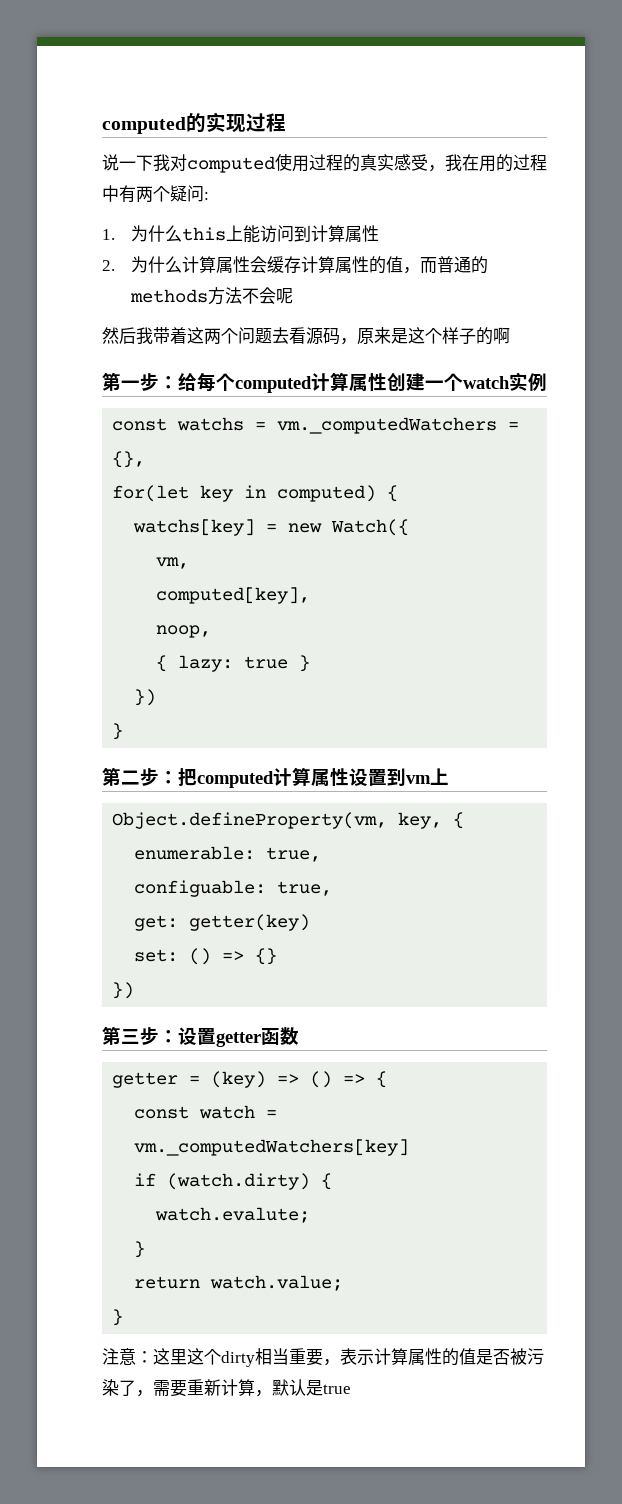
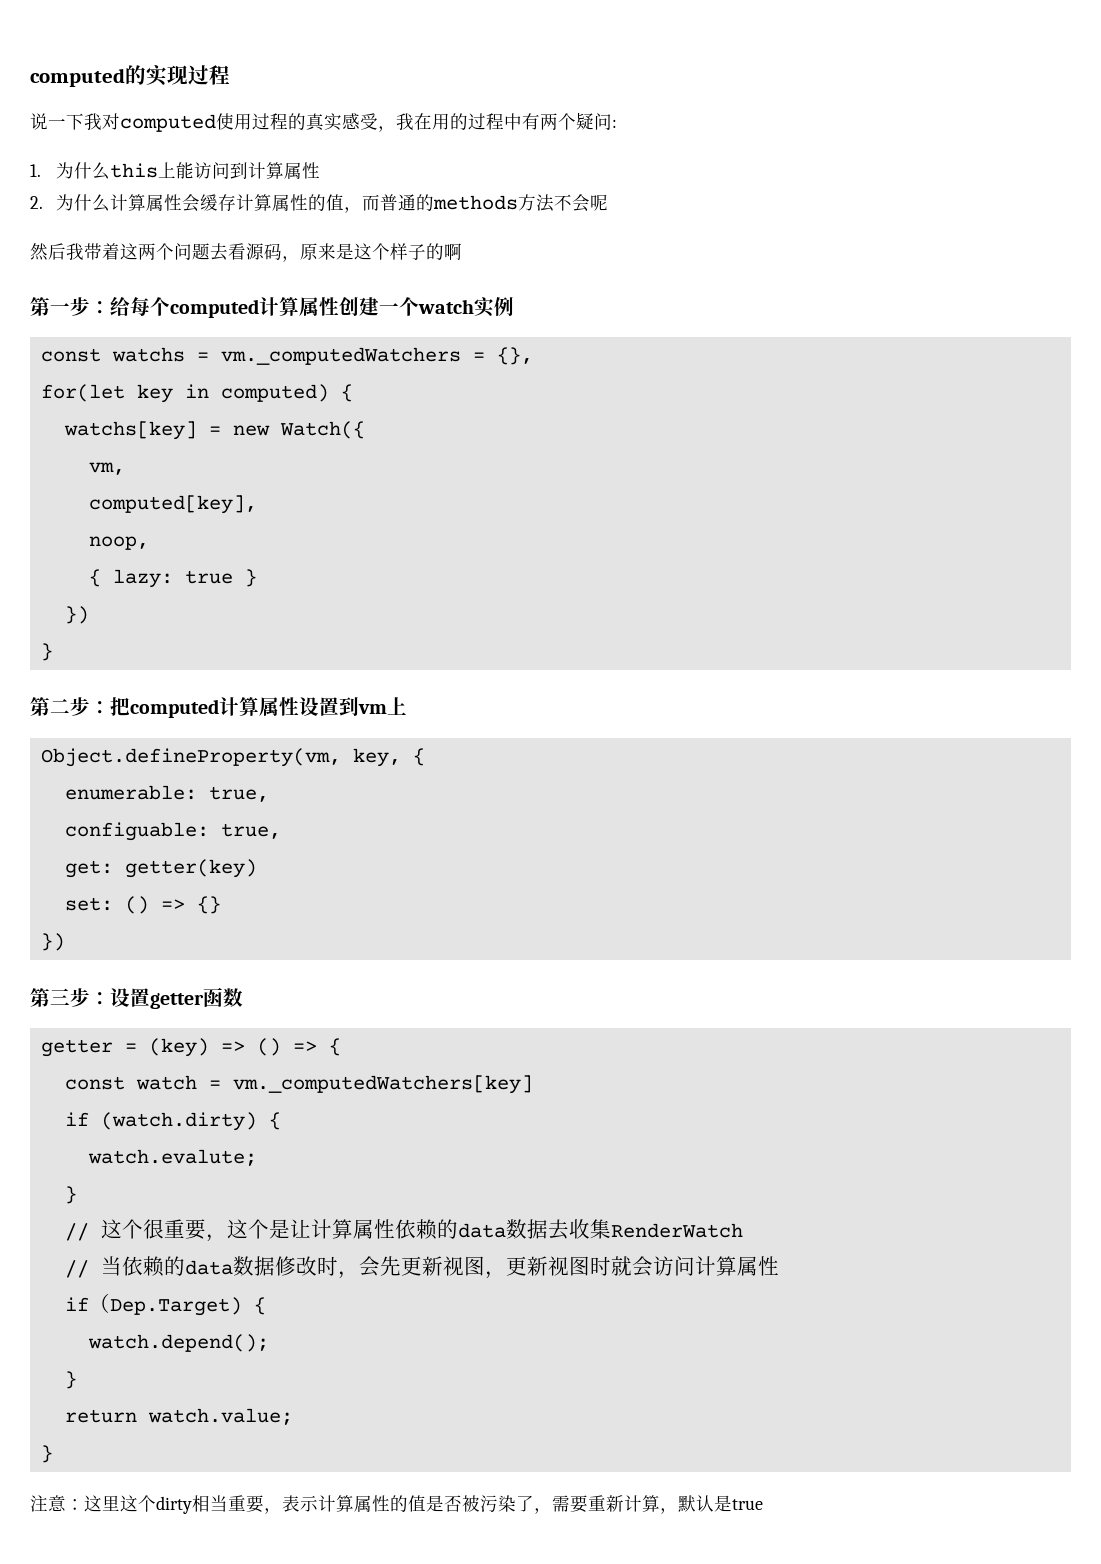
+ // 这个很重要，这个是让计算属性依赖的data数据去收集RenderWatch
+ // 当依赖的data数据修改时，会先更新视图，更新视图时就会访问计算属性
+ if（Dep.Target) {
+ watch.depend();
+ }

